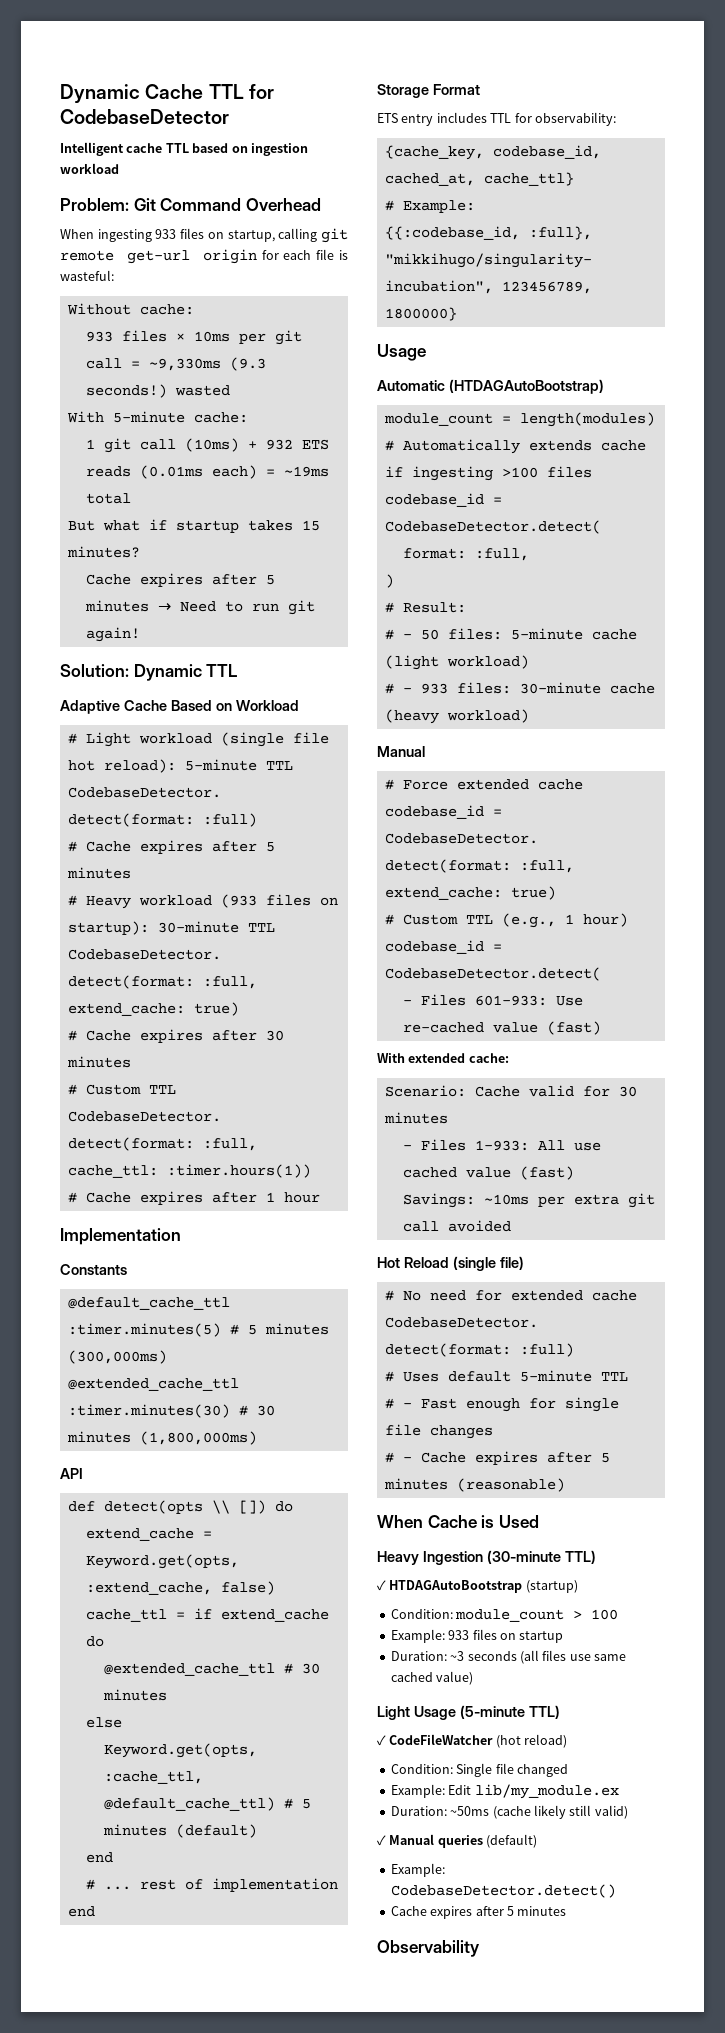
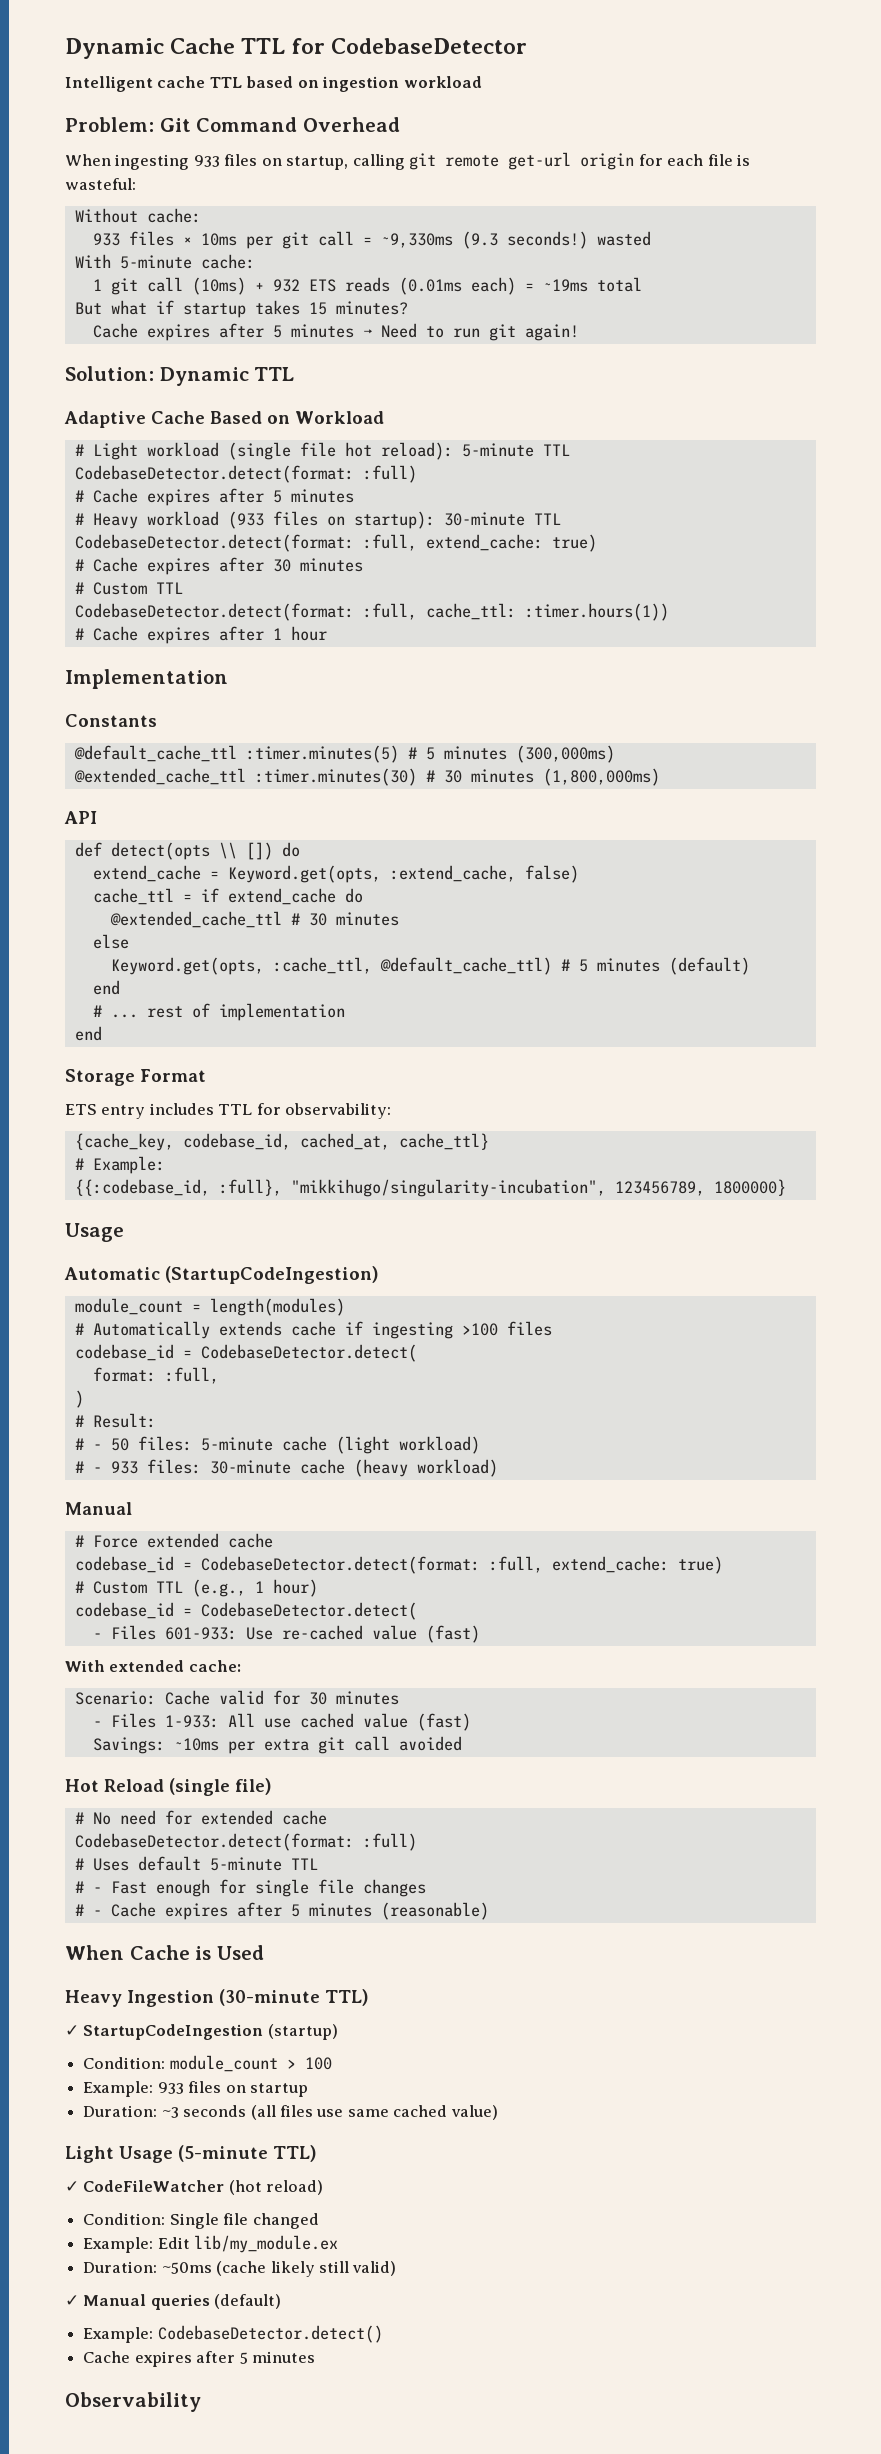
- Automatic (HTDAGAutoBootstrap)
+ Automatic (StartupCodeIngestion)
- ✓ HTDAGAutoBootstrap (startup)
+ ✓ StartupCodeIngestion (startup)

